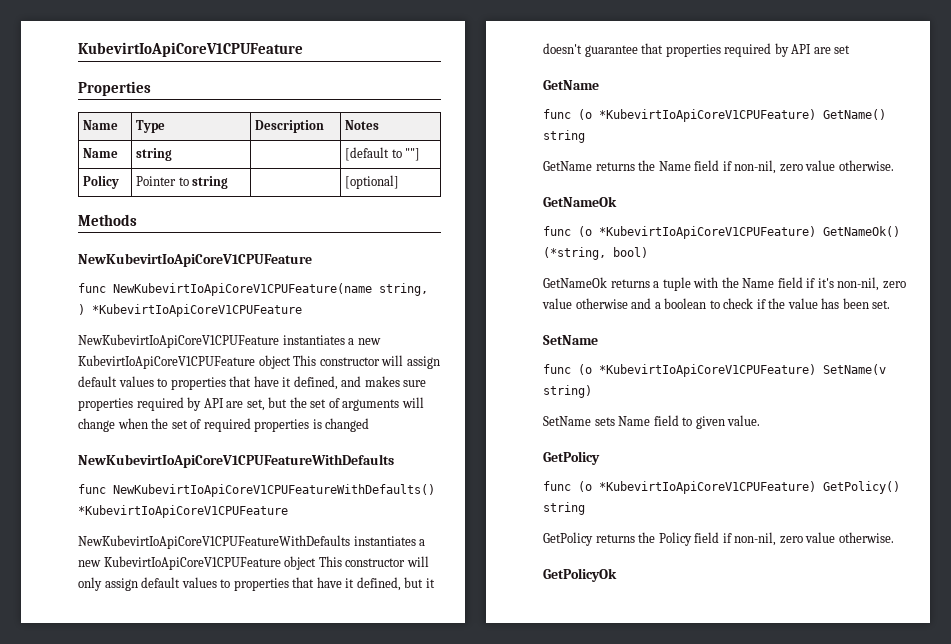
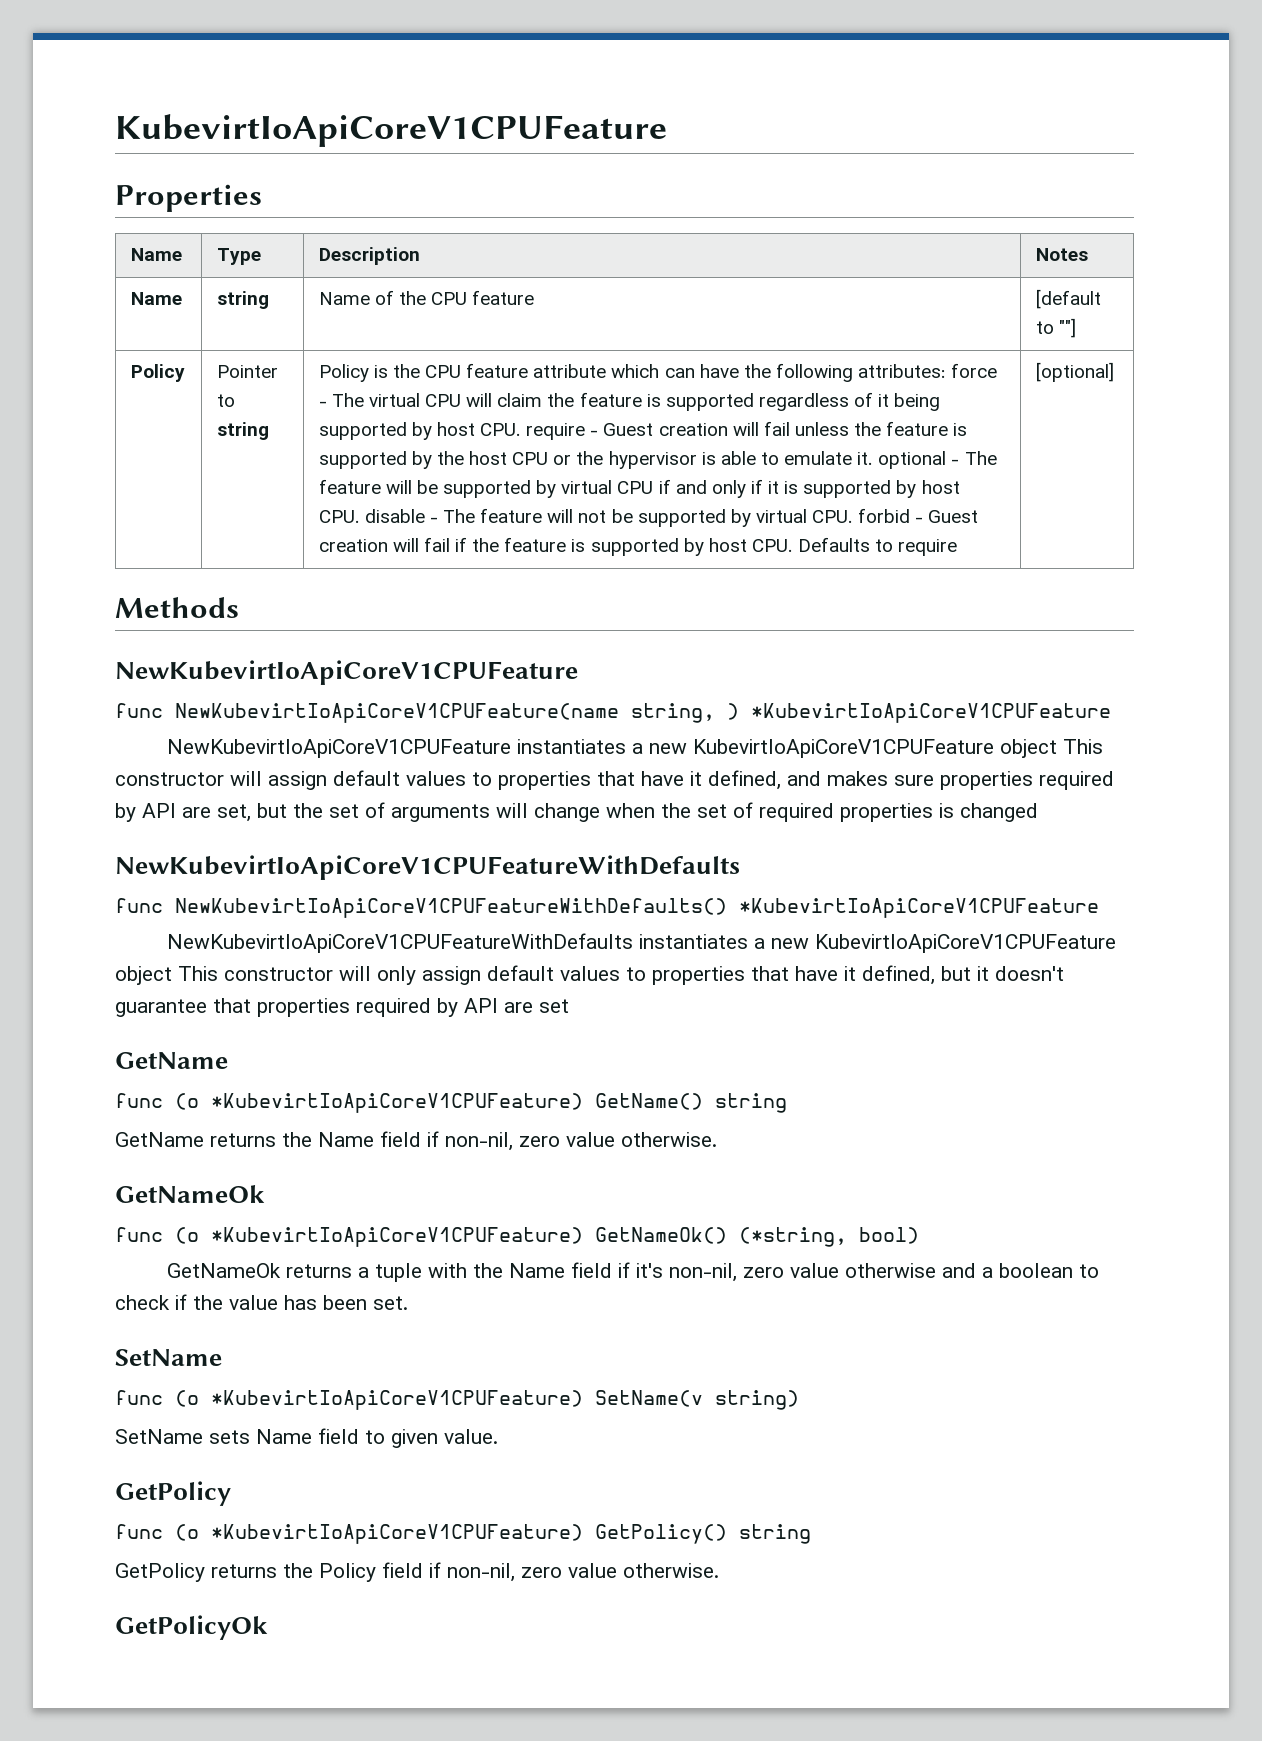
- Name | string | | [default to ""]
+ Name | string | Name of the CPU feature | [default to ""]
+ Policy is the CPU feature attribute which can have the following attributes: force - The virtual CPU will claim the feature is supported regardless of it being supported by host CPU. require - Guest creation will fail unless the feature is supported by the host CPU or the hypervisor is able to emulate it. optional - The feature will be supported by virtual CPU if and only if it is supported by host CPU. disable - The feature will not be supported by virtual CPU. forbid - Guest creation will fail if the feature is supported by host CPU. Defaults to require

